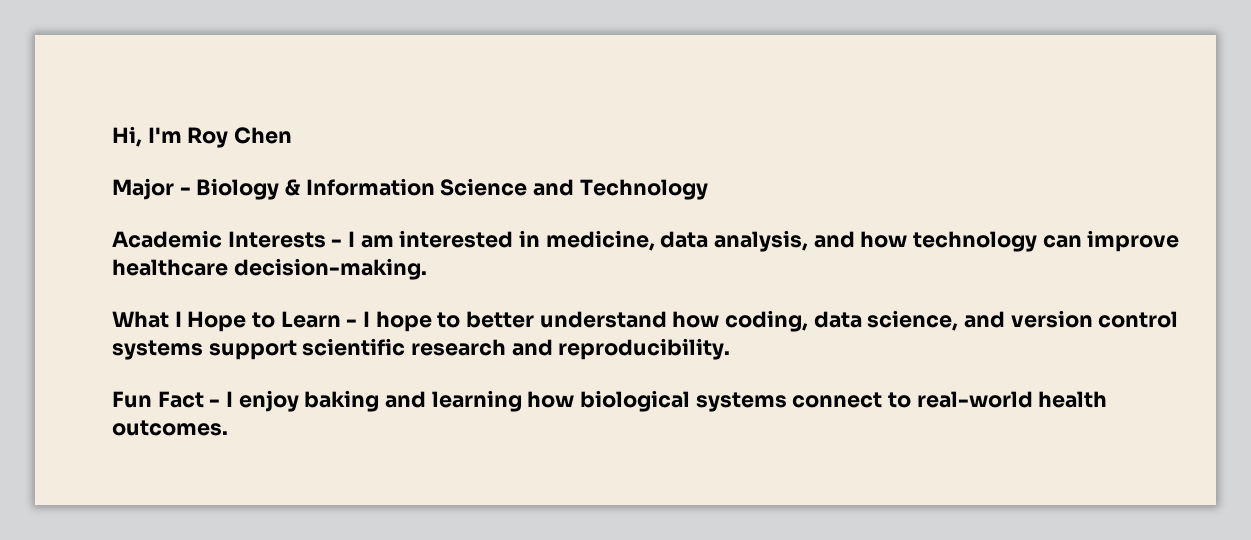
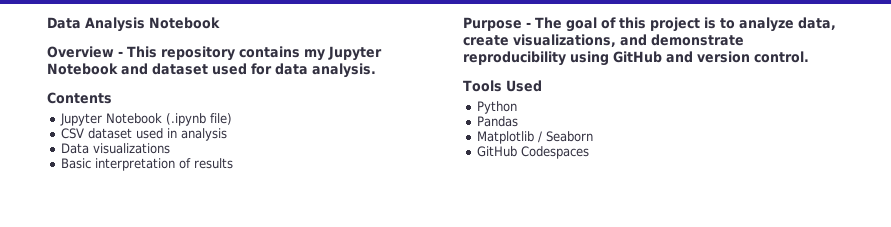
- Hi, I'm Roy Chen
- Major - Biology & Information Science and Technology
- Academic Interests - I am interested in medicine, data analysis, and how technology can improve healthcare decision-making.
- What I Hope to Learn - I hope to better understand how coding, data science, and version control systems support scientific research and reproducibility.
- Fun Fact - I enjoy baking and learning how biological systems connect to real-world health outcomes.
+ Data Analysis Notebook
+ Overview - This repository contains my Jupyter Notebook and dataset used for data analysis.
+ Contents
+ Jupyter Notebook (.ipynb file)
+ CSV dataset used in analysis
+ Data visualizations
+ Basic interpretation of results
+ Purpose - The goal of this project is to analyze data, create visualizations, and demonstrate reproducibility using GitHub and version control.
+ Tools Used
+ Python
+ Pandas
+ Matplotlib / Seaborn
+ GitHub Codespaces

